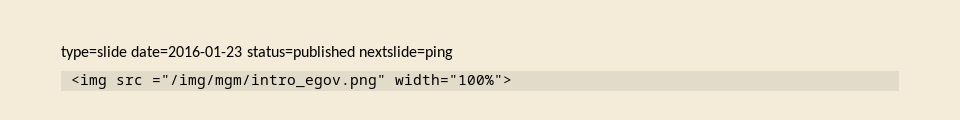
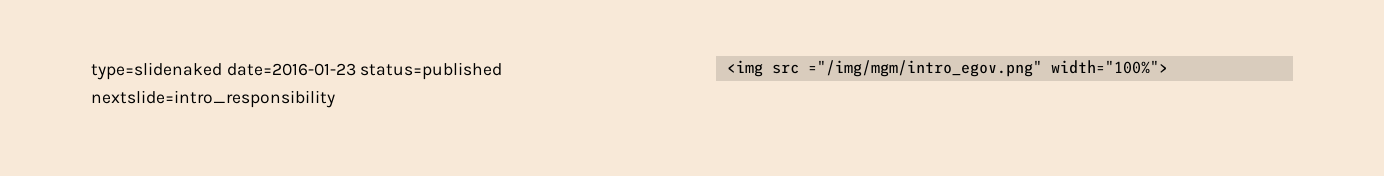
- type=slide date=2016-01-23 status=published nextslide=ping
+ type=slidenaked date=2016-01-23 status=published nextslide=intro_responsibility

